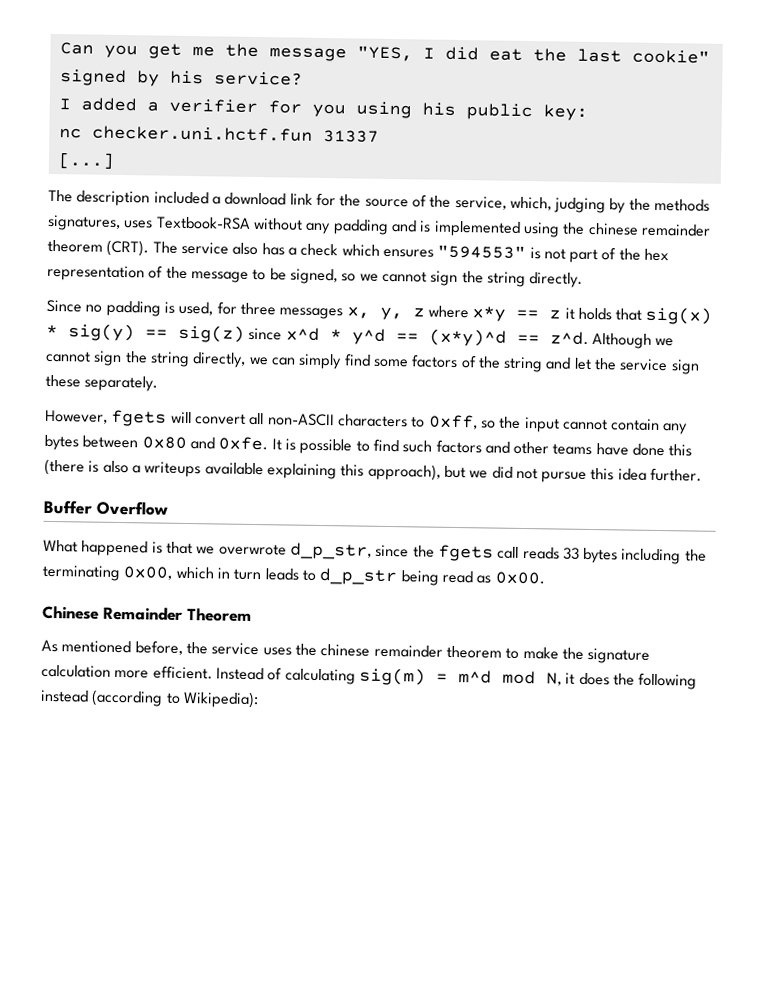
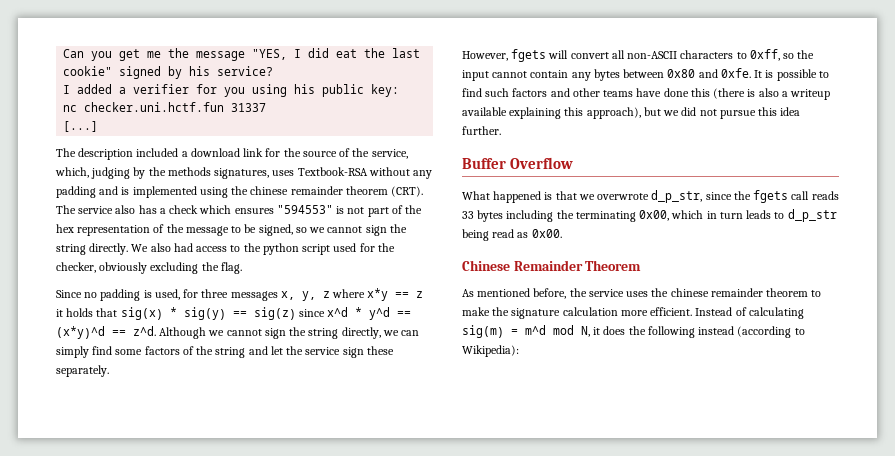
+ We also had access to the python script used for the checker, obviously excluding the flag.
- It is possible to find such factors and other teams have done this (there is also a writeups available explaining this approach), but we did not pursue this idea further.
+ It is possible to find such factors and other teams have done this (there is also a writeup available explaining this approach), but we did not pursue this idea further.

